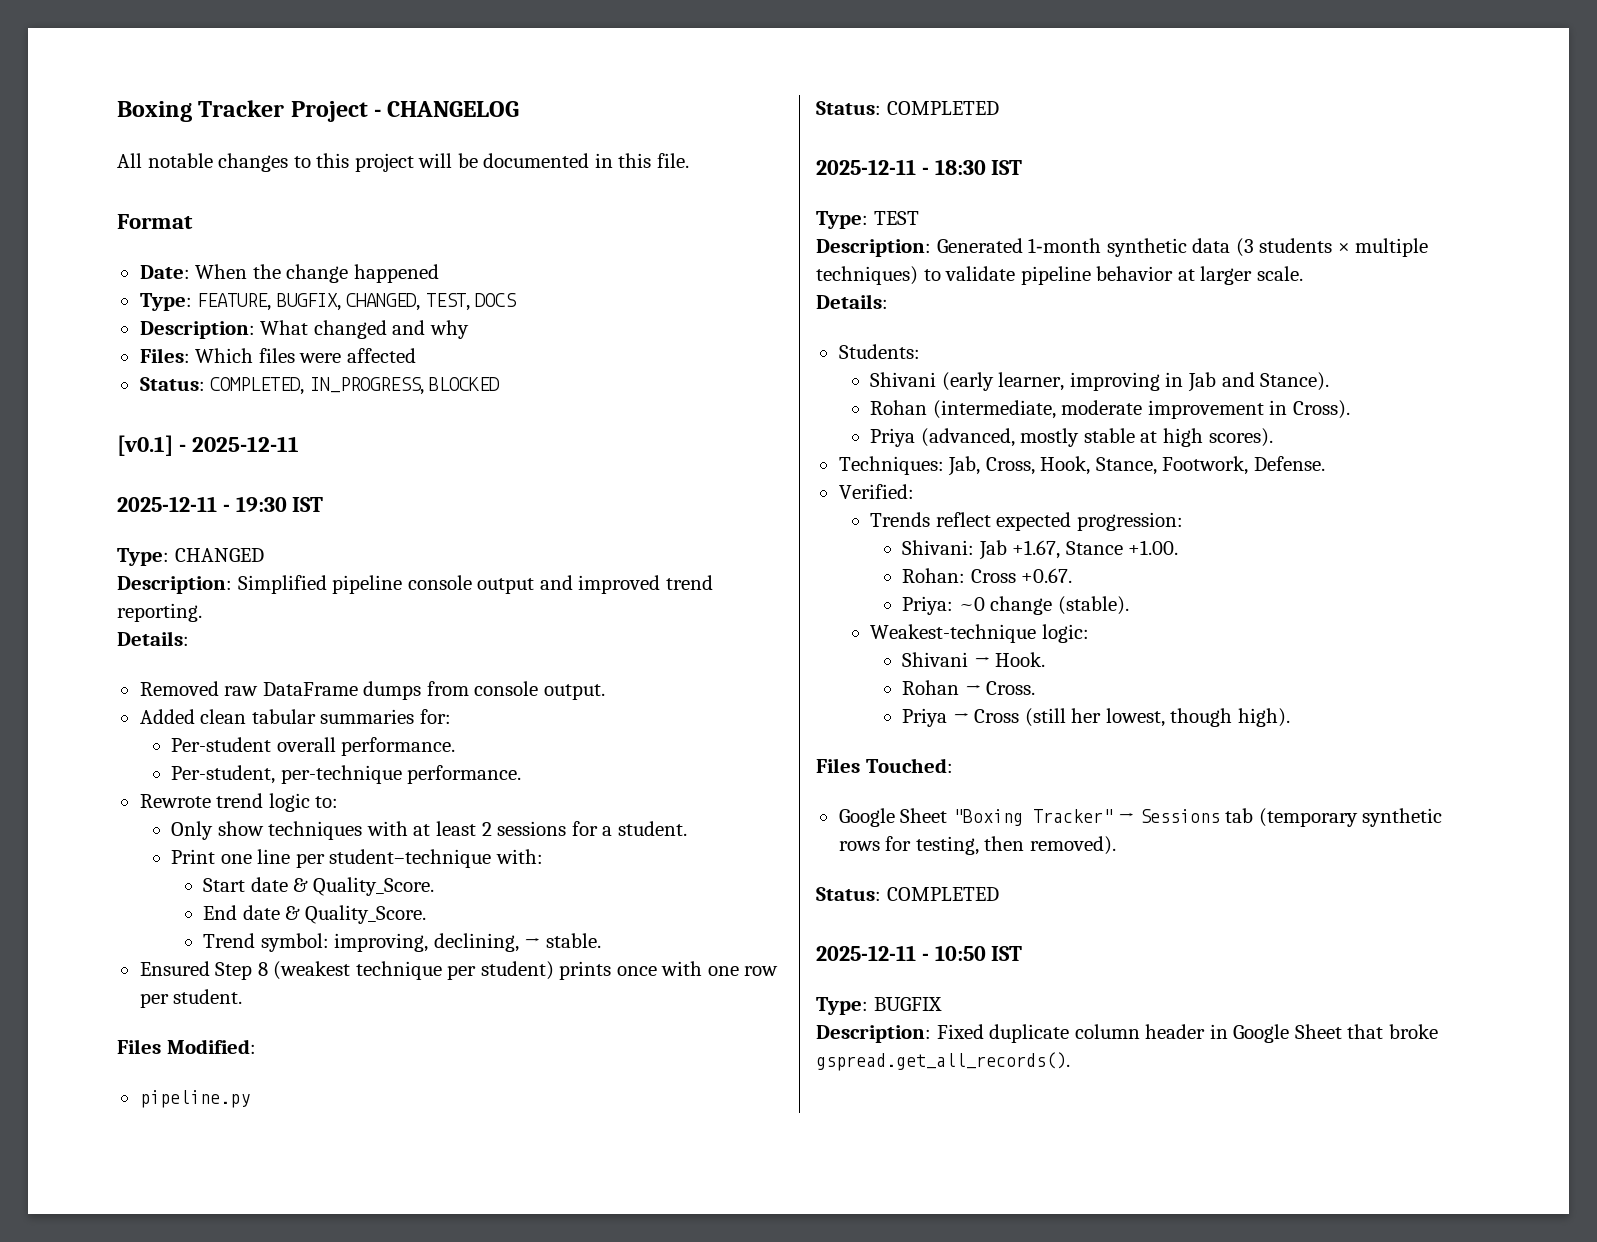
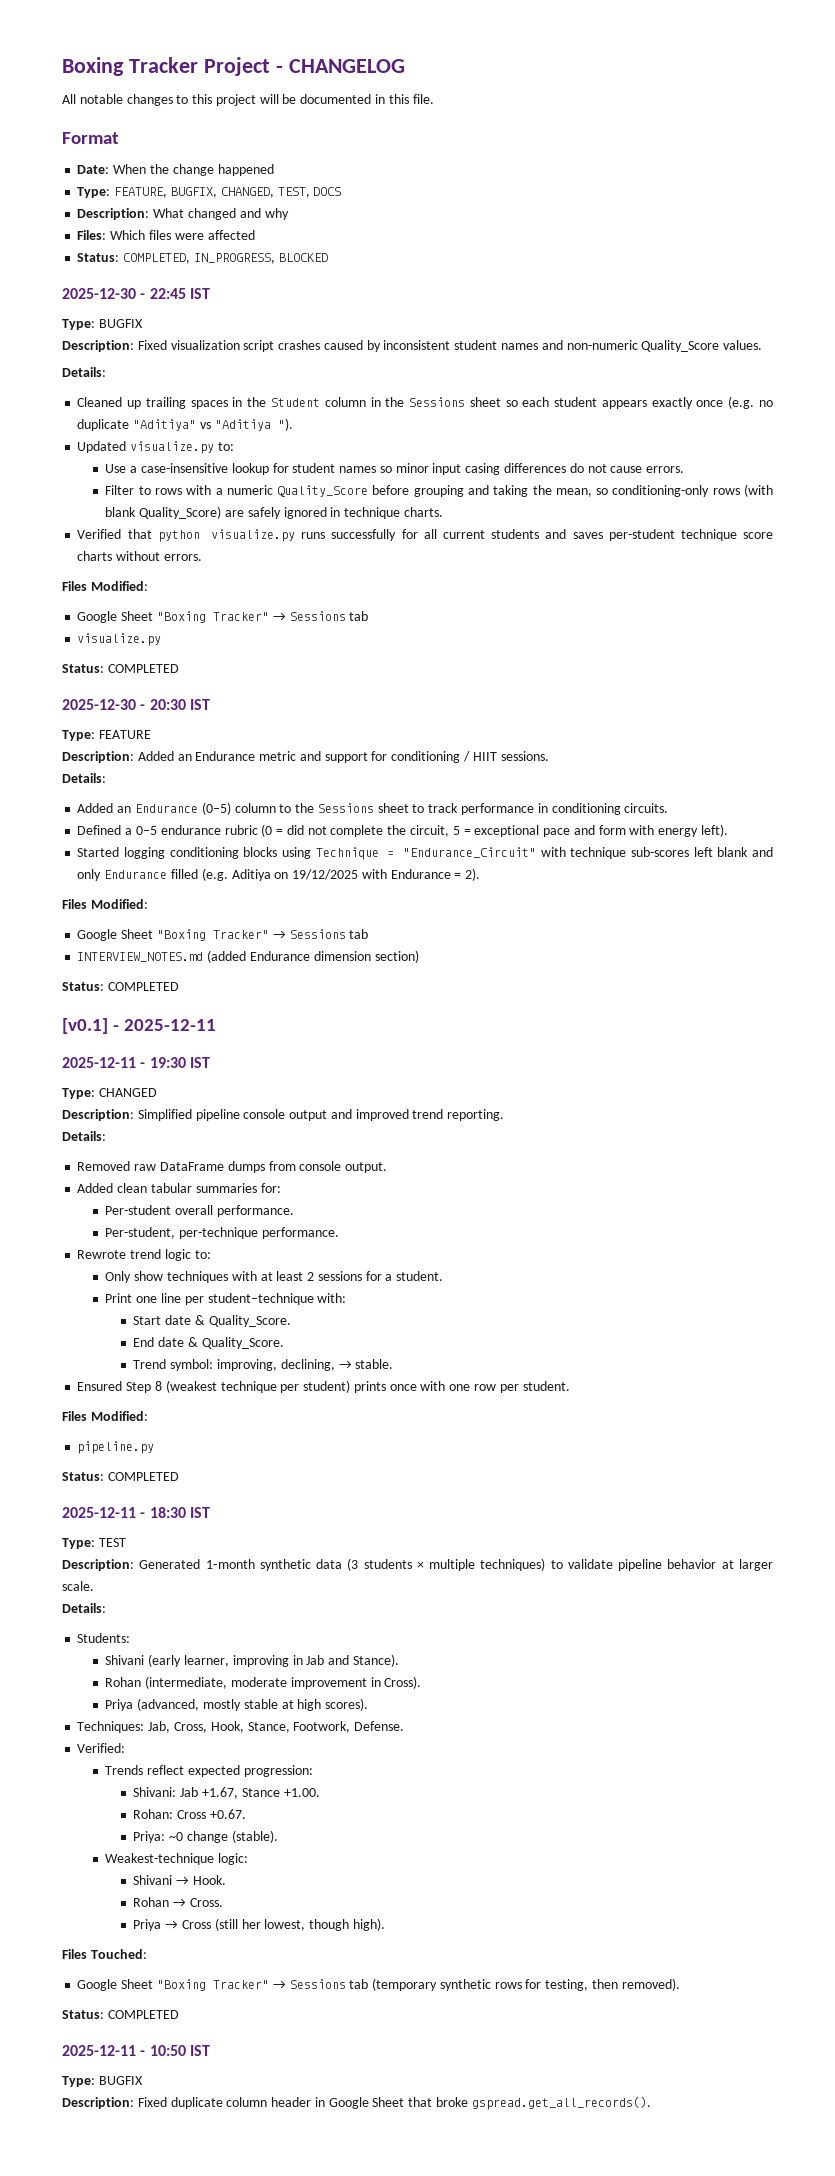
+ 2025-12-30 - 22:45 IST
+ Type: BUGFIX
+ Description: Fixed visualization script crashes caused by inconsistent student names and non-numeric Quality_Score values.
+ Details:
+ Cleaned up trailing spaces in the Student column in the Sessions sheet so each student appears exactly once (e.g. no duplicate "Aditiya" vs "Aditiya ").
+ Updated visualize.py to:
+ Use a case-insensitive lookup for student names so minor input casing differences do not cause errors.
+ Filter to rows with a numeric Quality_Score before grouping and taking the mean, so conditioning-only rows (with blank Quality_Score) are safely ignored in technique charts.
+ Verified that python visualize.py runs successfully for all current students and saves per-student technique score charts without errors.
+ Files Modified:
+ Google Sheet "Boxing Tracker" → Sessions tab
+ visualize.py
+ Status: COMPLETED
+ 2025-12-30 - 20:30 IST
+ Type: FEATURE
+ Description: Added an Endurance metric and support for conditioning / HIIT sessions.
+ Details:
+ Added an Endurance (0–5) column to the Sessions sheet to track performance in conditioning circuits.
+ Defined a 0–5 endurance rubric (0 = did not complete the circuit, 5 = exceptional pace and form with energy left).
+ Started logging conditioning blocks using Technique = "Endurance_Circuit" with technique sub-scores left blank and only Endurance filled (e.g. Aditiya on 19/12/2025 with Endurance = 2).
+ Files Modified:
+ Google Sheet "Boxing Tracker" → Sessions tab
+ INTERVIEW_NOTES.md (added Endurance dimension section)
+ Status: COMPLETED

